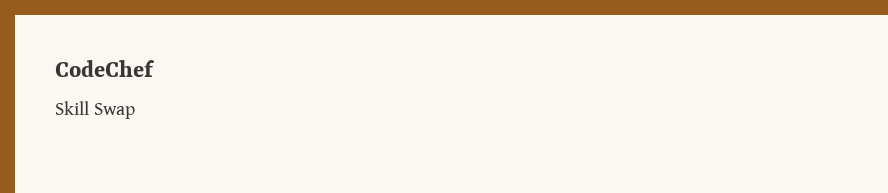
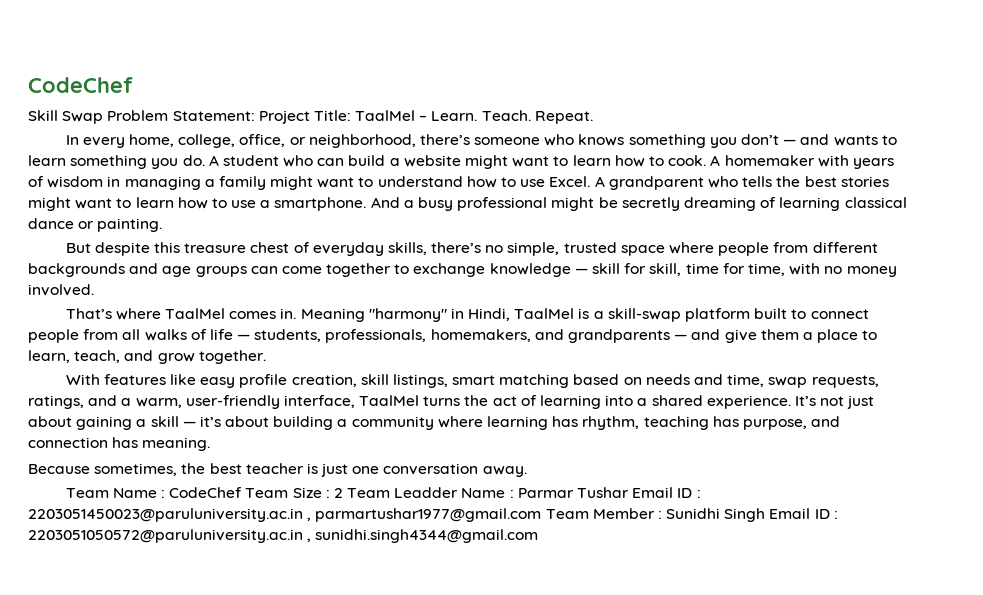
- Skill Swap
+ Skill Swap Problem Statement: Project Title: TaalMel – Learn. Teach. Repeat.
+ In every home, college, office, or neighborhood, there’s someone who knows something you don’t — and wants to learn something you do. A student who can build a website might want to learn how to cook. A homemaker with years of wisdom in managing a family might want to understand how to use Excel. A grandparent who tells the best stories might want to learn how to use a smartphone. And a busy professional might be secretly dreaming of learning classical dance or painting.
+ But despite this treasure chest of everyday skills, there’s no simple, trusted space where people from different backgrounds and age groups can come together to exchange knowledge — skill for skill, time for time, with no money involved.
+ That’s where TaalMel comes in. Meaning "harmony" in Hindi, TaalMel is a skill-swap platform built to connect people from all walks of life — students, professionals, homemakers, and grandparents — and give them a place to learn, teach, and grow together.
+ With features like easy profile creation, skill listings, smart matching based on needs and time, swap requests, ratings, and a warm, user-friendly interface, TaalMel turns the act of learning into a shared experience. It’s not just about gaining a skill — it’s about building a community where learning has rhythm, teaching has purpose, and connection has meaning.
+ Because sometimes, the best teacher is just one conversation away.
+ Team Name : CodeChef Team Size : 2 Team Leadder Name : Parmar Tushar Email ID : 2203051450023@paruluniversity.ac.in , parmartushar1977@gmail.com Team Member : Sunidhi Singh Email ID : 2203051050572@paruluniversity.ac.in , sunidhi.singh4344@gmail.com

